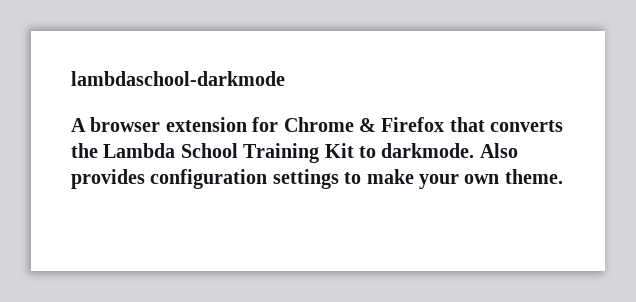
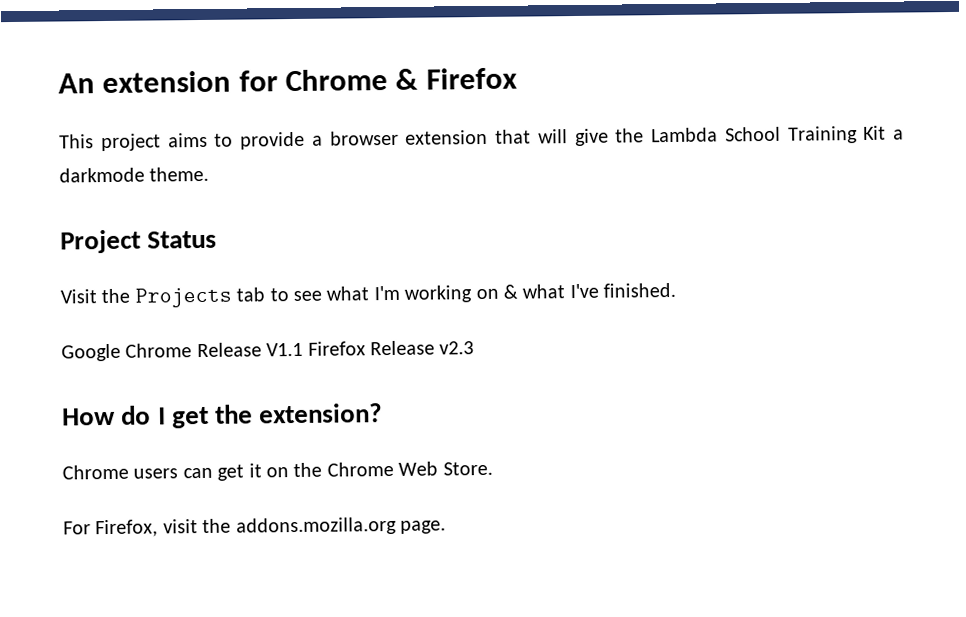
- lambdaschool-darkmode
- A browser extension for Chrome & Firefox that converts the Lambda School Training Kit to darkmode. Also provides configuration settings to make your own theme.
+ An extension for Chrome & Firefox
+ This project aims to provide a browser extension that will give the Lambda School Training Kit a darkmode theme.
+ Project Status
+ Visit the Projects tab to see what I'm working on & what I've finished.
+ Google Chrome Release V1.1 Firefox Release v2.3
+ How do I get the extension?
+ Chrome users can get it on the Chrome Web Store.
+ For Firefox, visit the addons.mozilla.org page.

